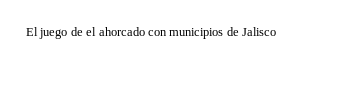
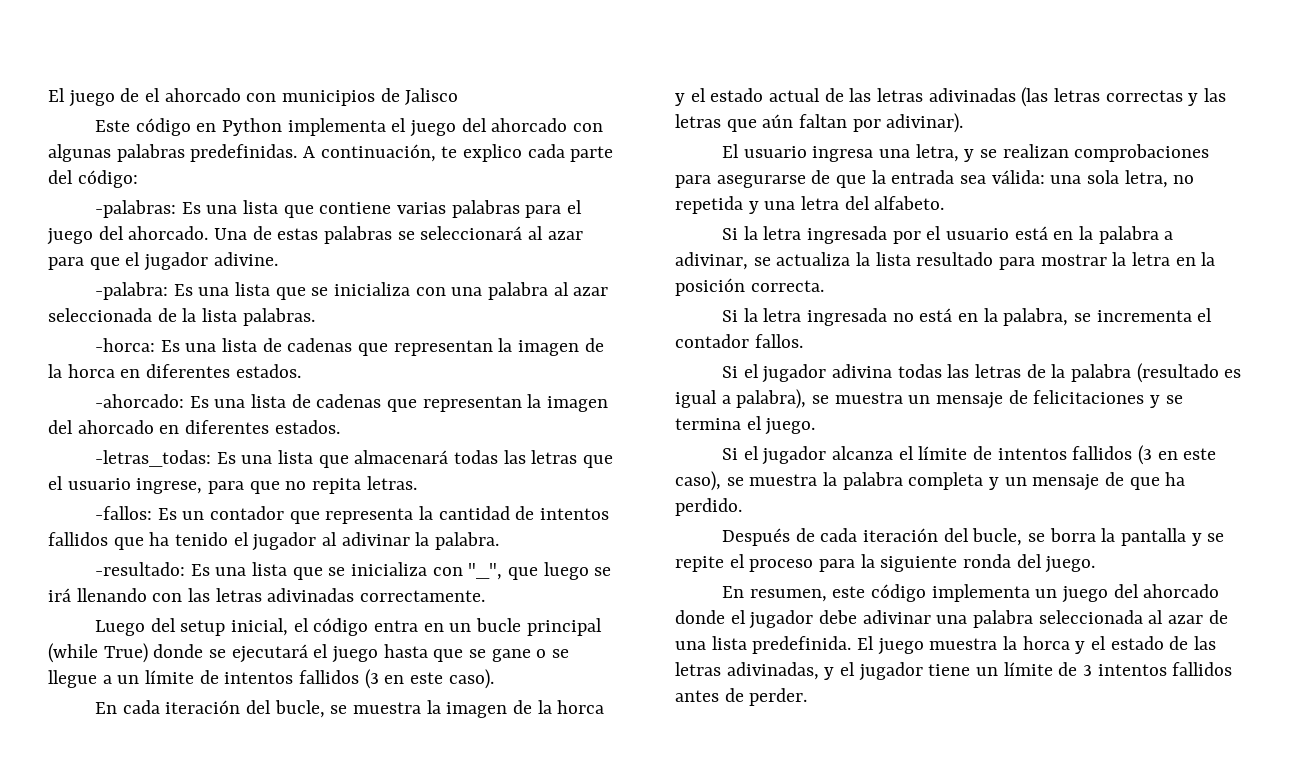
+ Este código en Python implementa el juego del ahorcado con algunas palabras predefinidas. A continuación, te explico cada parte del código:
+ -palabras: Es una lista que contiene varias palabras para el juego del ahorcado. Una de estas palabras se seleccionará al azar para que el jugador adivine.
+ -palabra: Es una lista que se inicializa con una palabra al azar seleccionada de la lista palabras.
+ -horca: Es una lista de cadenas que representan la imagen de la horca en diferentes estados.
+ -ahorcado: Es una lista de cadenas que representan la imagen del ahorcado en diferentes estados.
+ -letras_todas: Es una lista que almacenará todas las letras que el usuario ingrese, para que no repita letras.
+ -fallos: Es un contador que representa la cantidad de intentos fallidos que ha tenido el jugador al adivinar la palabra.
+ -resultado: Es una lista que se inicializa con "_", que luego se irá llenando con las letras adivinadas correctamente.
+ Luego del setup inicial, el código entra en un bucle principal (while True) donde se ejecutará el juego hasta que se gane o se llegue a un límite de intentos fallidos (3 en este caso).
+ En cada iteración del bucle, se muestra la imagen de la horca y el estado actual de las letras adivinadas (las letras correctas y las letras que aún faltan por adivinar).
+ El usuario ingresa una letra, y se realizan comprobaciones para asegurarse de que la entrada sea válida: una sola letra, no repetida y una letra del alfabeto.
+ Si la letra ingresada por el usuario está en la palabra a adivinar, se actualiza la lista resultado para mostrar la letra en la posición correcta.
+ Si la letra ingresada no está en la palabra, se incrementa el contador fallos.
+ Si el jugador adivina todas las letras de la palabra (resultado es igual a palabra), se muestra un mensaje de felicitaciones y se termina el juego.
+ Si el jugador alcanza el límite de intentos fallidos (3 en este caso), se muestra la palabra completa y un mensaje de que ha perdido.
+ Después de cada iteración del bucle, se borra la pantalla y se repite el proceso para la siguiente ronda del juego.
+ En resumen, este código implementa un juego del ahorcado donde el jugador debe adivinar una palabra seleccionada al azar de una lista predefinida. El juego muestra la horca y el estado de las letras adivinadas, y el jugador tiene un límite de 3 intentos fallidos antes de perder.

